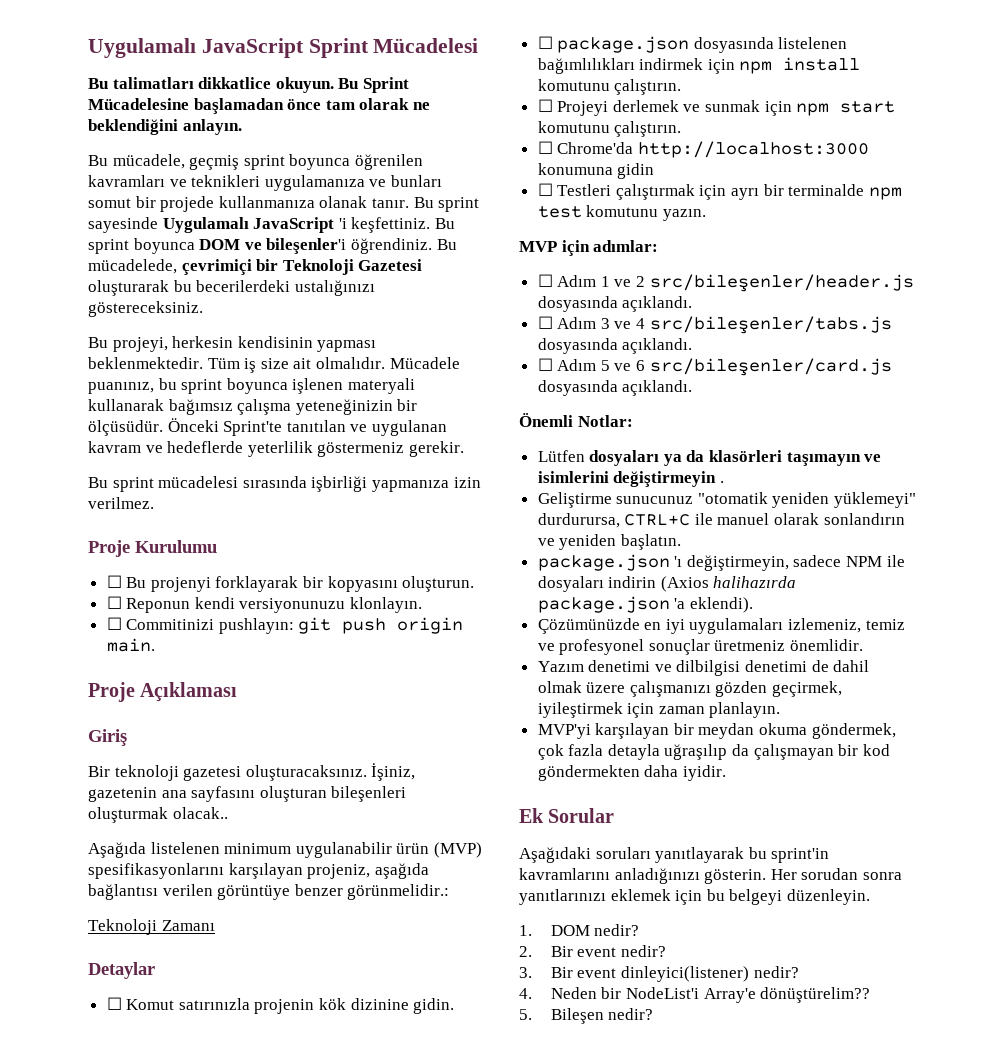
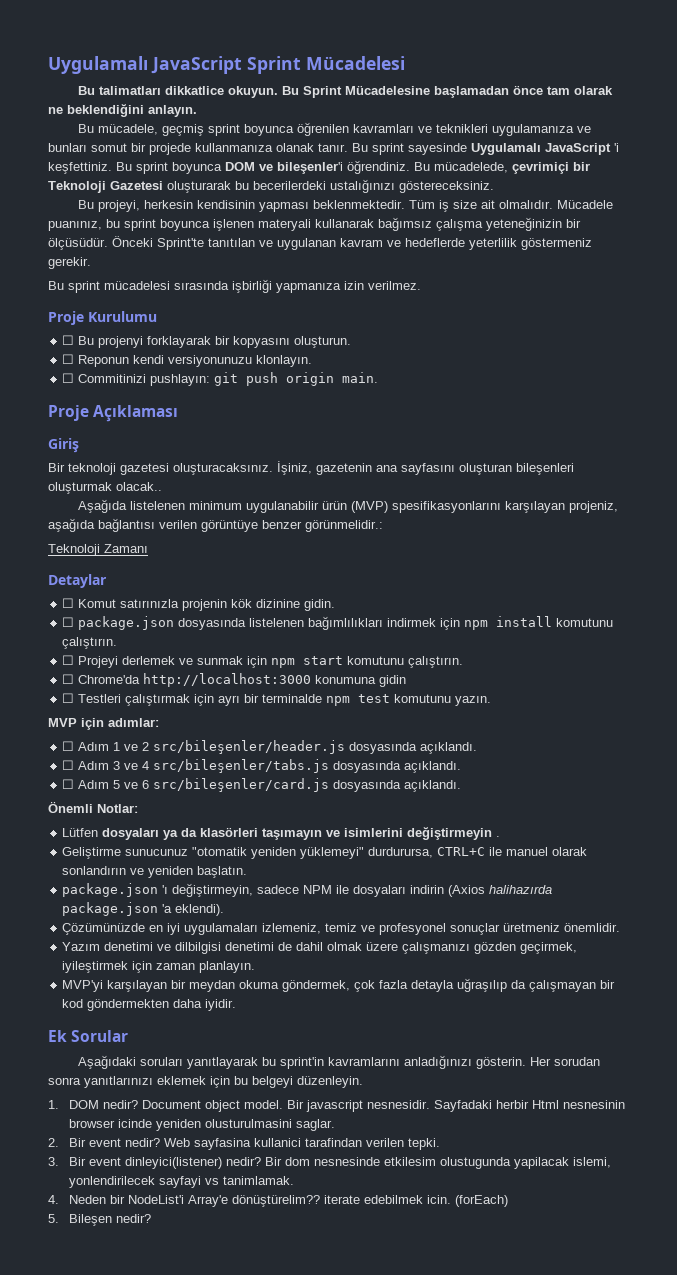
- 1. DOM nedir?
- 2. Bir event nedir?
+ 1. DOM nedir? Document object model. Bir javascript nesnesidir. Sayfadaki herbir Html nesnesinin browser icinde yeniden olusturulmasini saglar.
+ 2. Bir event nedir? Web sayfasina kullanici tarafindan verilen tepki.
+ Bir dom nesnesinde etkilesim olustugunda yapilacak islemi, yonlendirilecek sayfayi vs tanimlamak.
- 4. Neden bir NodeList'i Array'e dönüştürelim??
+ 4. Neden bir NodeList'i Array'e dönüştürelim?? iterate edebilmek icin. (forEach)

